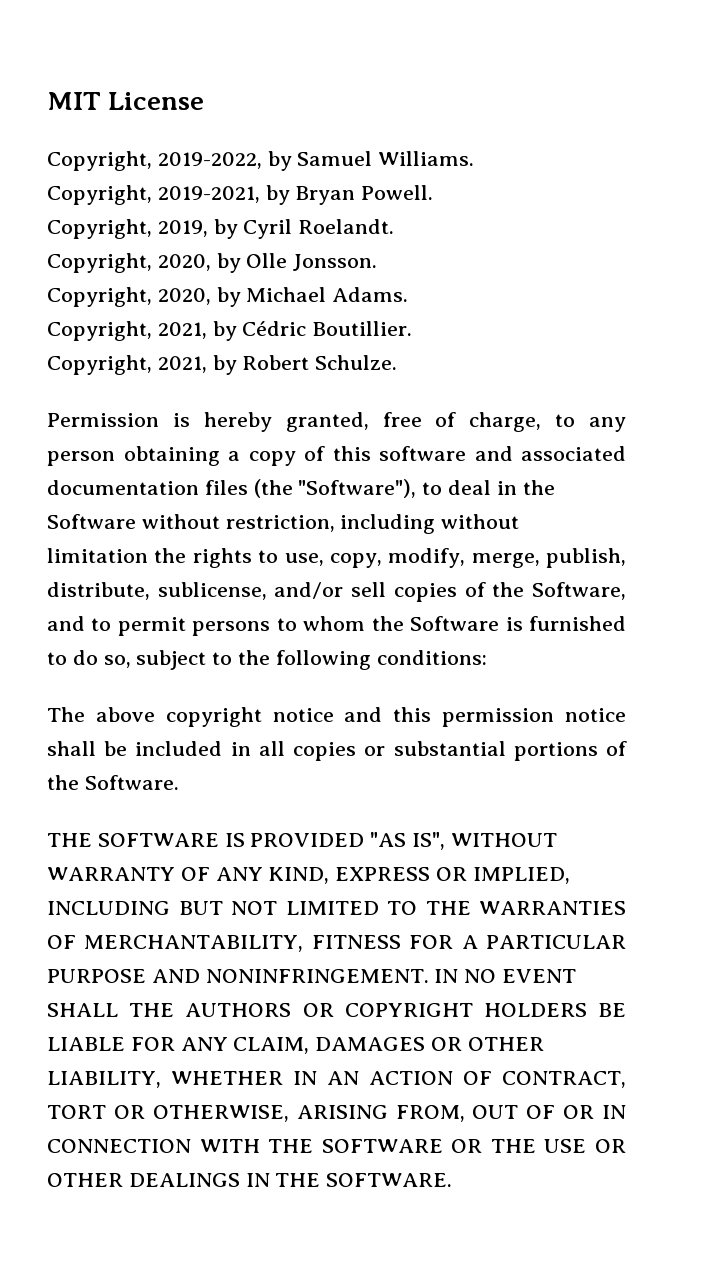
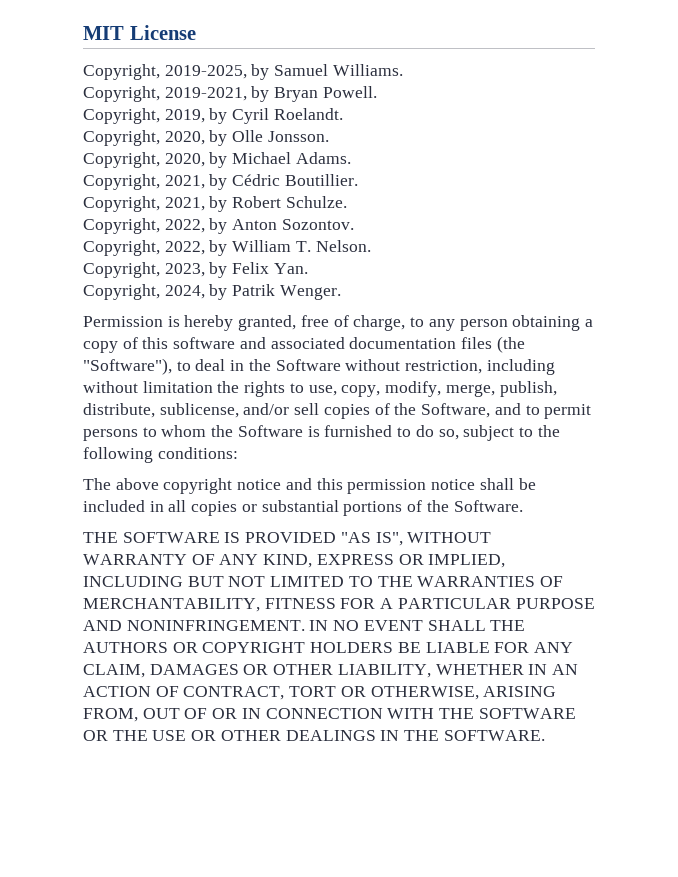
- Copyright, 2019-2022, by Samuel Williams.
+ Copyright, 2019-2025, by Samuel Williams.
+ Copyright, 2022, by Anton Sozontov.
+ Copyright, 2022, by William T. Nelson.
+ Copyright, 2023, by Felix Yan.
+ Copyright, 2024, by Patrik Wenger.

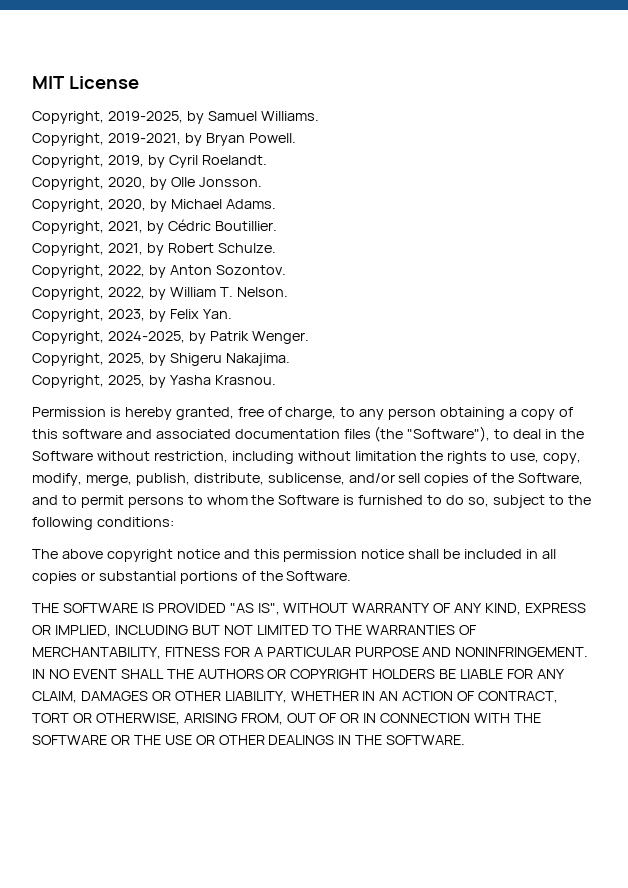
- Copyright, 2024, by Patrik Wenger.
+ Copyright, 2024-2025, by Patrik Wenger.
+ Copyright, 2025, by Shigeru Nakajima.
+ Copyright, 2025, by Yasha Krasnou.

